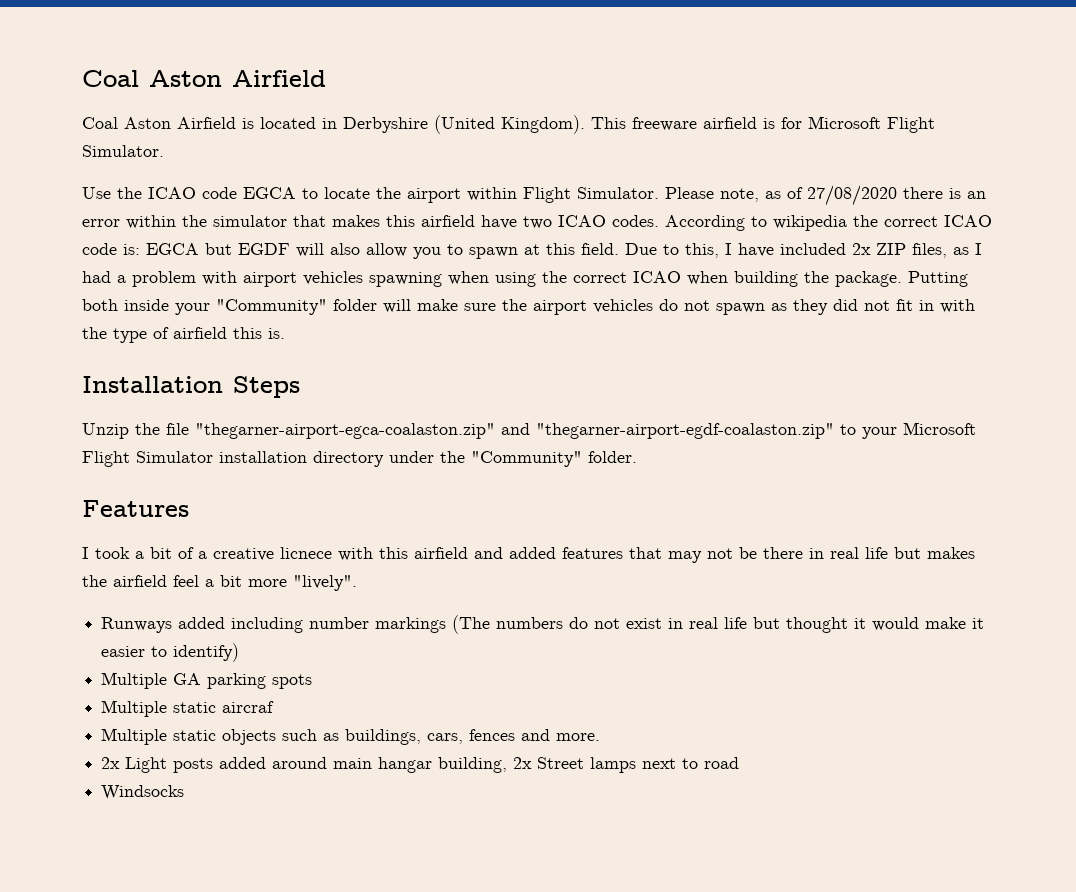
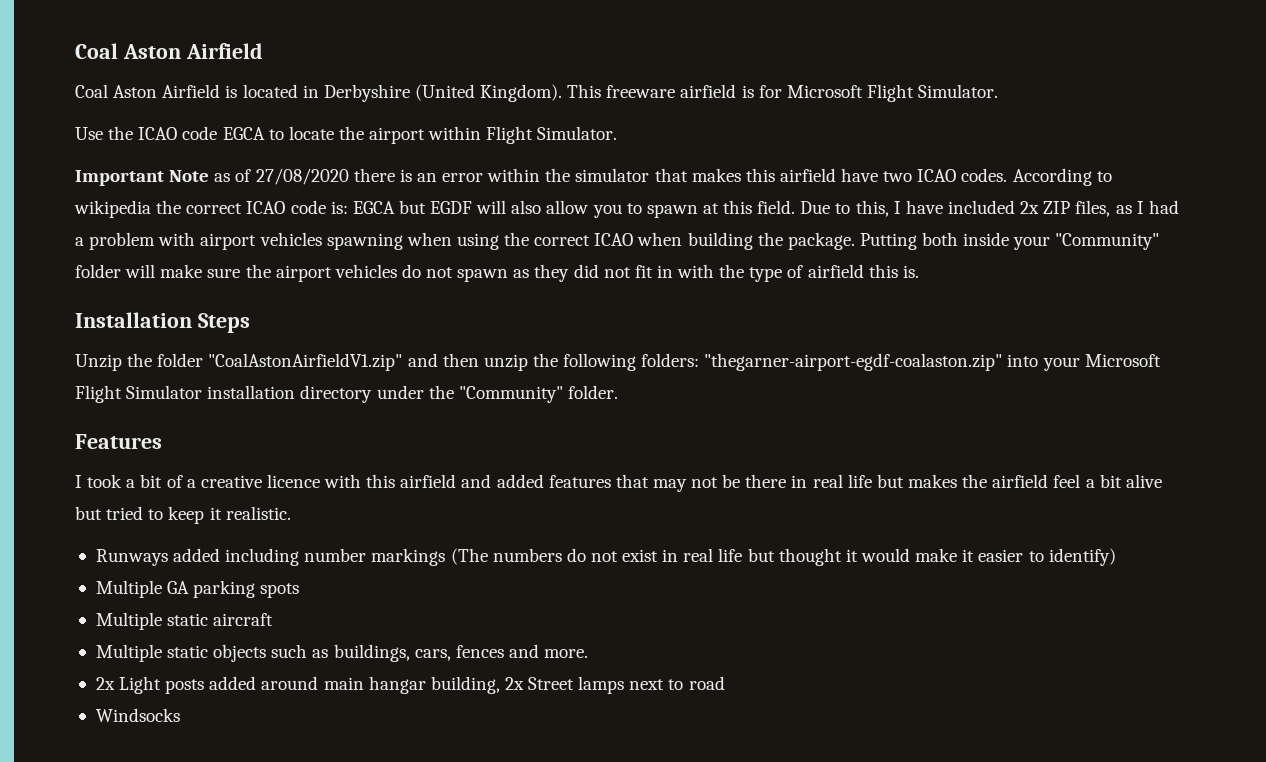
- Use the ICAO code EGCA to locate the airport within Flight Simulator. Please note, as of 27/08/2020 there is an error within the simulator that makes this airfield have two ICAO codes.
+ Use the ICAO code EGCA to locate the airport within Flight Simulator.
+ Important Note as of 27/08/2020 there is an error within the simulator that makes this airfield have two ICAO codes.
- Unzip the file "thegarner-airport-egca-coalaston.zip" and "thegarner-airport-egdf-coalaston.zip" to your Microsoft Flight Simulator installation directory under the "Community" folder.
+ Unzip the folder "CoalAstonAirfieldV1.zip" and then unzip the following folders: "thegarner-airport-egdf-coalaston.zip" into your Microsoft Flight Simulator installation directory under the "Community" folder.
- I took a bit of a creative licnece with this airfield and added features that may not be there in real life but makes the airfield feel a bit more "lively".
+ I took a bit of a creative licence with this airfield and added features that may not be there in real life but makes the airfield feel a bit alive but tried to keep it realistic.
- Multiple static aircraf
+ Multiple static aircraft

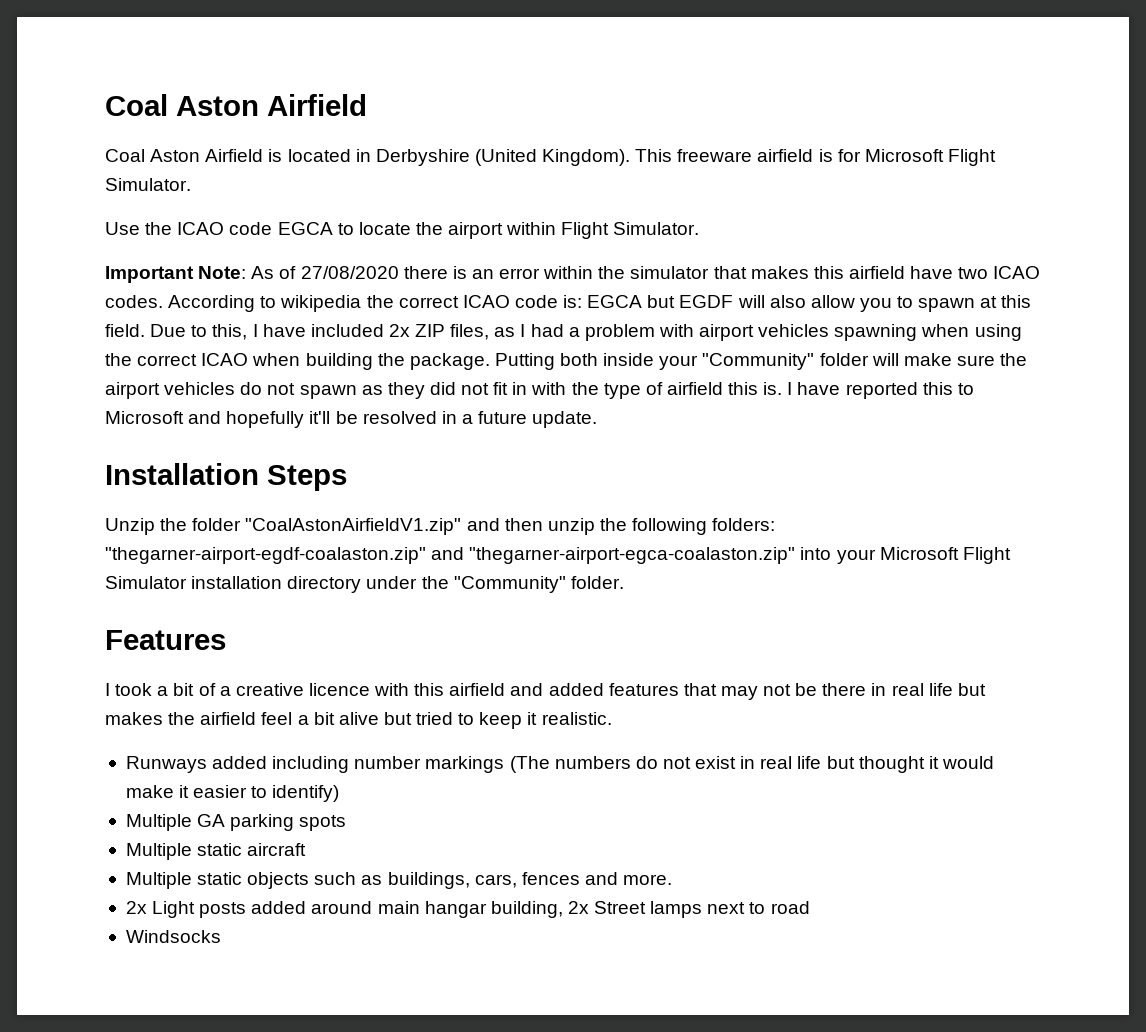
- Important Note as of 27/08/2020 there is an error within the simulator that makes this airfield have two ICAO codes.
+ Important Note: As of 27/08/2020 there is an error within the simulator that makes this airfield have two ICAO codes.
+ I have reported this to Microsoft and hopefully it'll be resolved in a future update.
- Unzip the folder "CoalAstonAirfieldV1.zip" and then unzip the following folders: "thegarner-airport-egdf-coalaston.zip" into your Microsoft Flight Simulator installation directory under the "Community" folder.
+ Unzip the folder "CoalAstonAirfieldV1.zip" and then unzip the following folders: "thegarner-airport-egdf-coalaston.zip" and "thegarner-airport-egca-coalaston.zip" into your Microsoft Flight Simulator installation directory under the "Community" folder.

